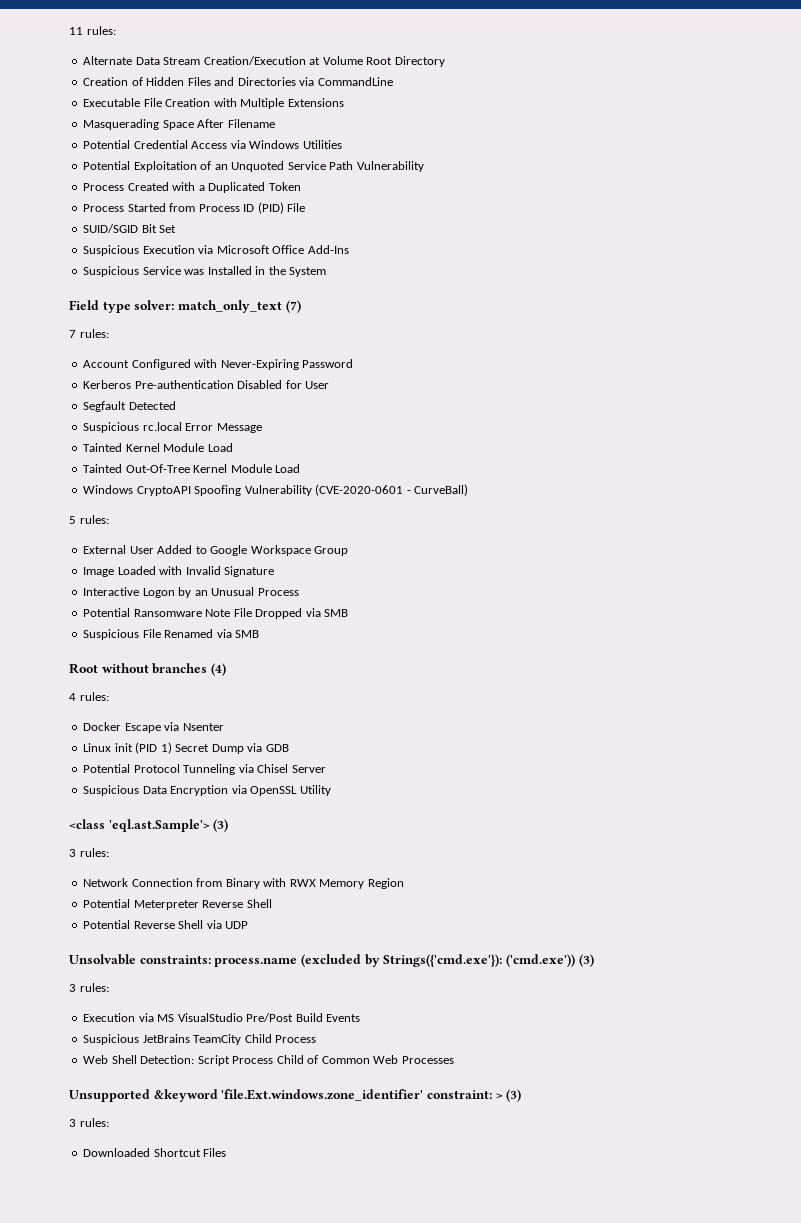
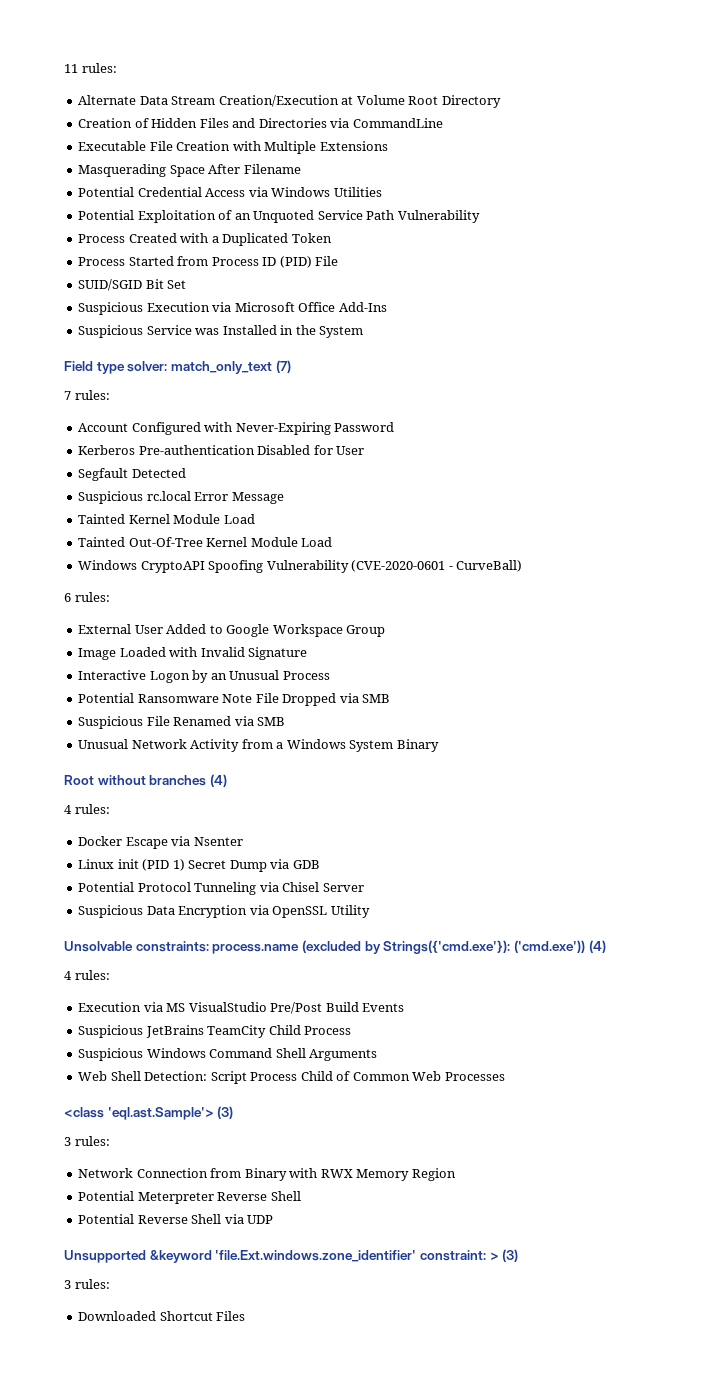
- 5 rules:
+ 6 rules:
+ Unusual Network Activity from a Windows System Binary
+ Unsolvable constraints: process.name (excluded by Strings({'cmd.exe'}): ('cmd.exe')) (4)
+ 4 rules:
+ Execution via MS VisualStudio Pre/Post Build Events
+ Suspicious JetBrains TeamCity Child Process
+ Suspicious Windows Command Shell Arguments
+ Web Shell Detection: Script Process Child of Common Web Processes
- Unsolvable constraints: process.name (excluded by Strings({'cmd.exe'}): ('cmd.exe')) (3)
- 3 rules:
- Execution via MS VisualStudio Pre/Post Build Events
- Suspicious JetBrains TeamCity Child Process
- Web Shell Detection: Script Process Child of Common Web Processes

